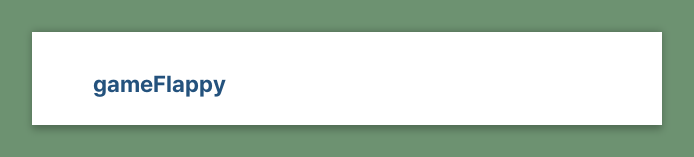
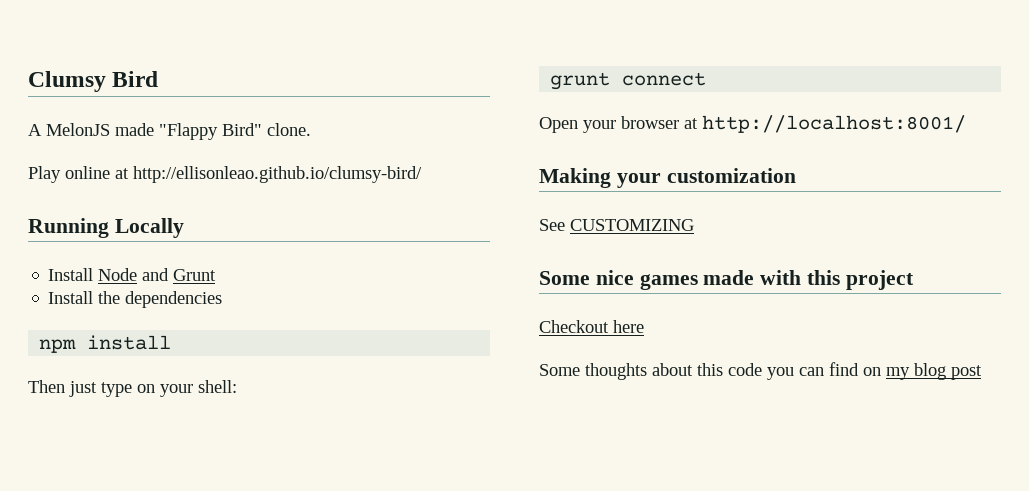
- gameFlappy
+ Clumsy Bird
+ A MelonJS made "Flappy Bird" clone.
+ Play online at http://ellisonleao.github.io/clumsy-bird/
+ Running Locally
+ Install Node and Grunt
+ Install the dependencies
+ npm install
+ Then just type on your shell:
+ grunt connect
+ Open your browser at http://localhost:8001/
+ Making your customization
+ See CUSTOMIZING
+ Some nice games made with this project
+ Checkout here
+ Some thoughts about this code you can find on my blog post

